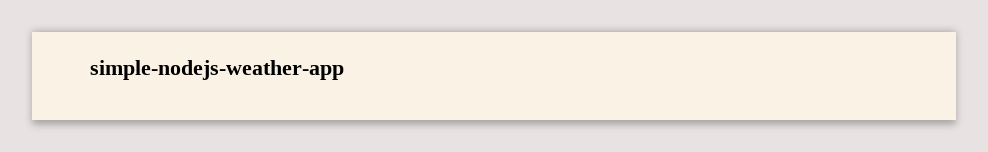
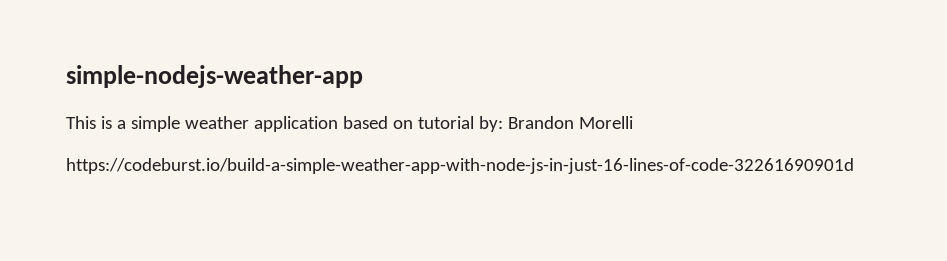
+ This is a simple weather application based on tutorial by: Brandon Morelli
+ https://codeburst.io/build-a-simple-weather-app-with-node-js-in-just-16-lines-of-code-32261690901d

